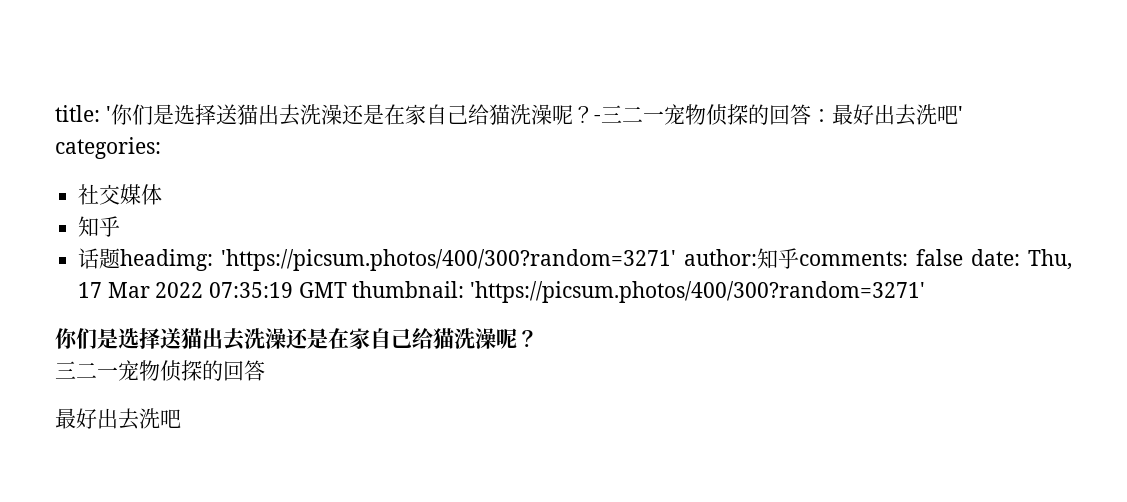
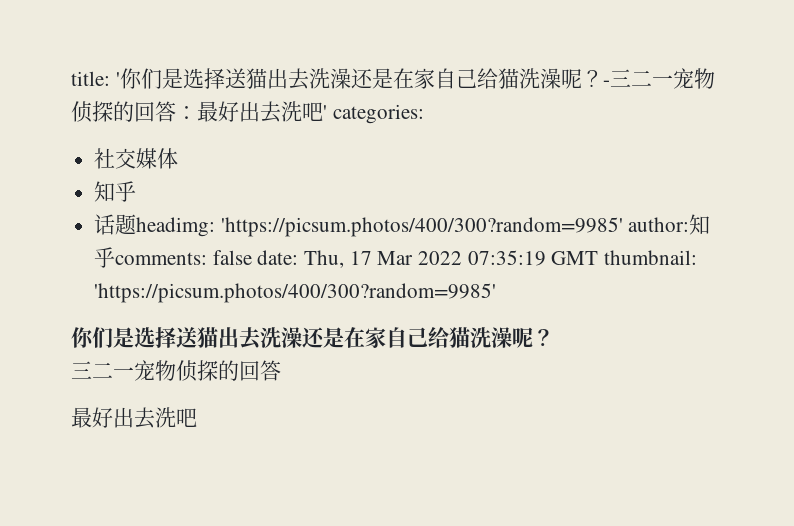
- 话题headimg: 'https://picsum.photos/400/300?random=3271' author:知乎comments: false date: Thu, 17 Mar 2022 07:35:19 GMT thumbnail: 'https://picsum.photos/400/300?random=3271'
+ 话题headimg: 'https://picsum.photos/400/300?random=9985' author:知乎comments: false date: Thu, 17 Mar 2022 07:35:19 GMT thumbnail: 'https://picsum.photos/400/300?random=9985'

